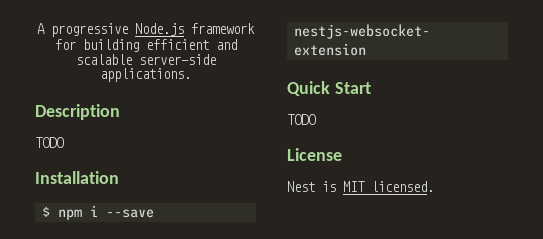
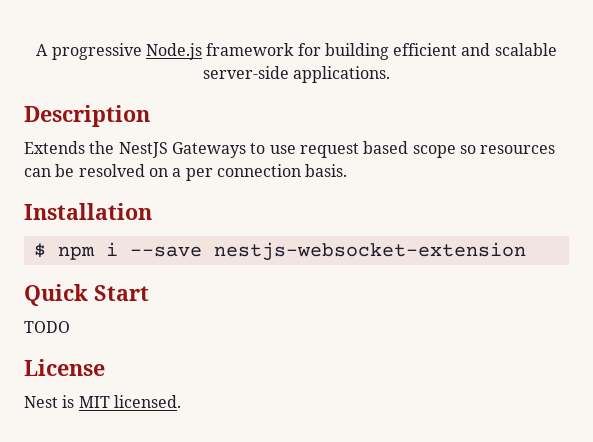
  Description
- TODO
+ Extends the NestJS Gateways to use request based scope so resources can be resolved on a per connection basis.

